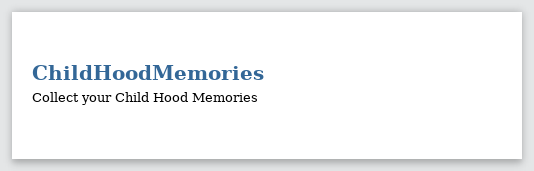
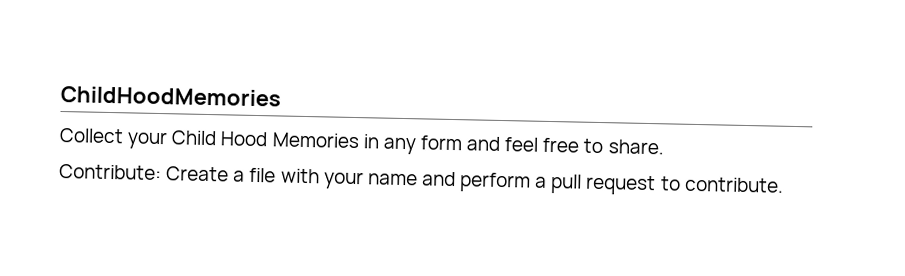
- Collect your Child Hood Memories
+ Collect your Child Hood Memories in any form and feel free to share.
+ Contribute: Create a file with your name and perform a pull request to contribute.

